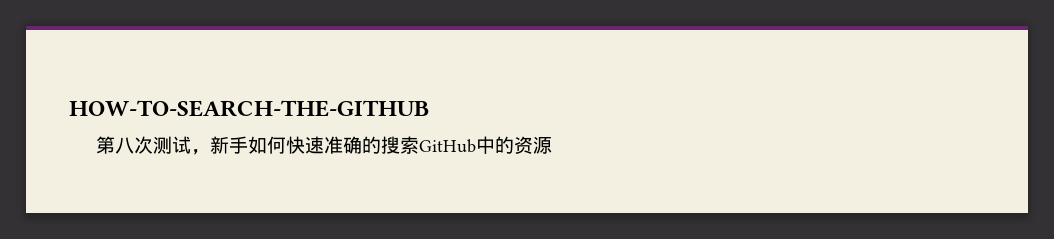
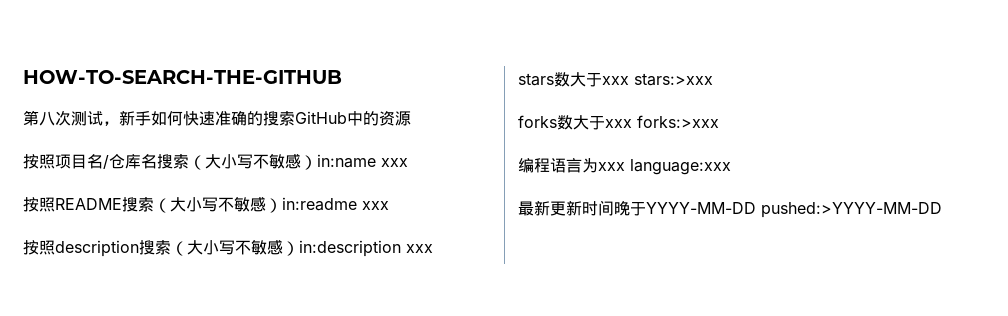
+ 按照项目名/仓库名搜索（大小写不敏感）in:name xxx
+ 按照README搜索（大小写不敏感）in:readme xxx
+ 按照description搜索（大小写不敏感）in:description xxx
+ stars数大于xxx stars:>xxx
+ forks数大于xxx forks:>xxx
+ 编程语言为xxx language:xxx
+ 最新更新时间晚于YYYY-MM-DD pushed:>YYYY-MM-DD

